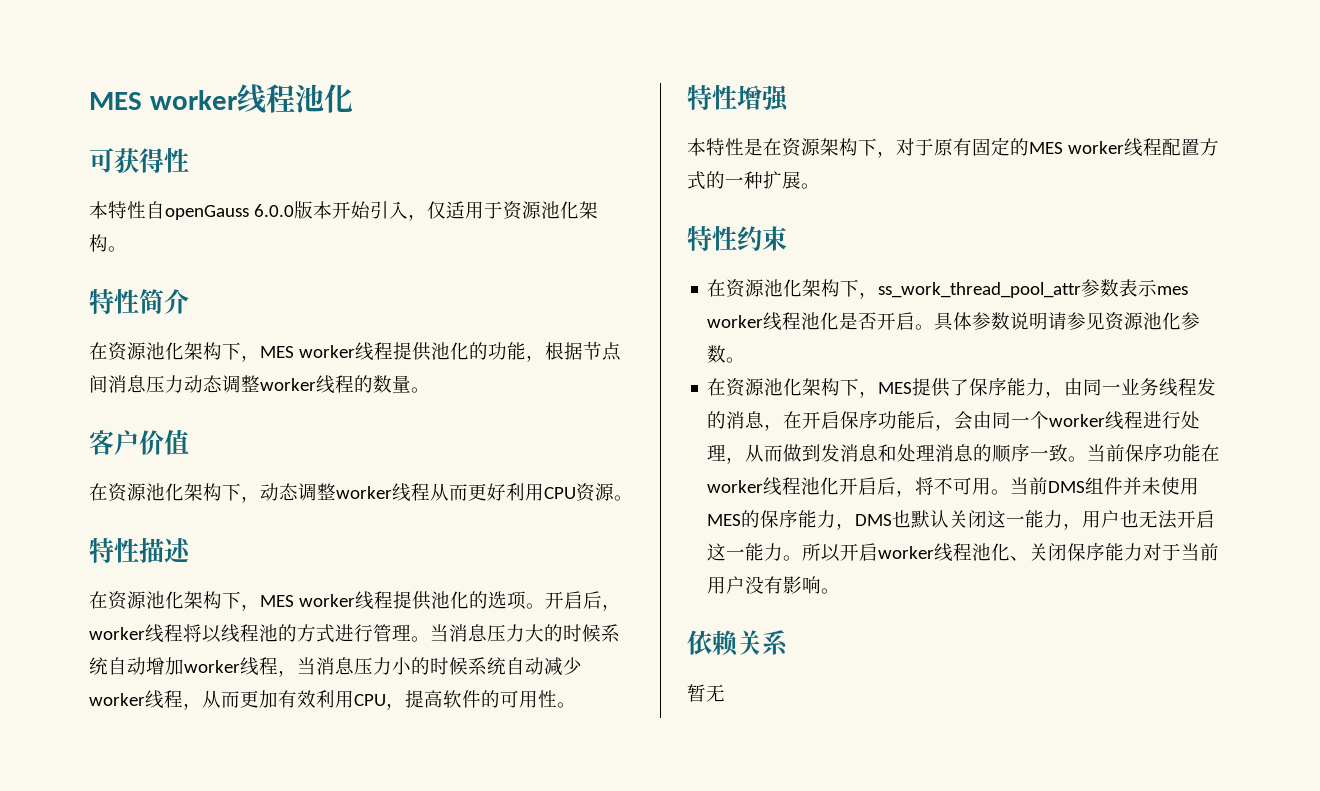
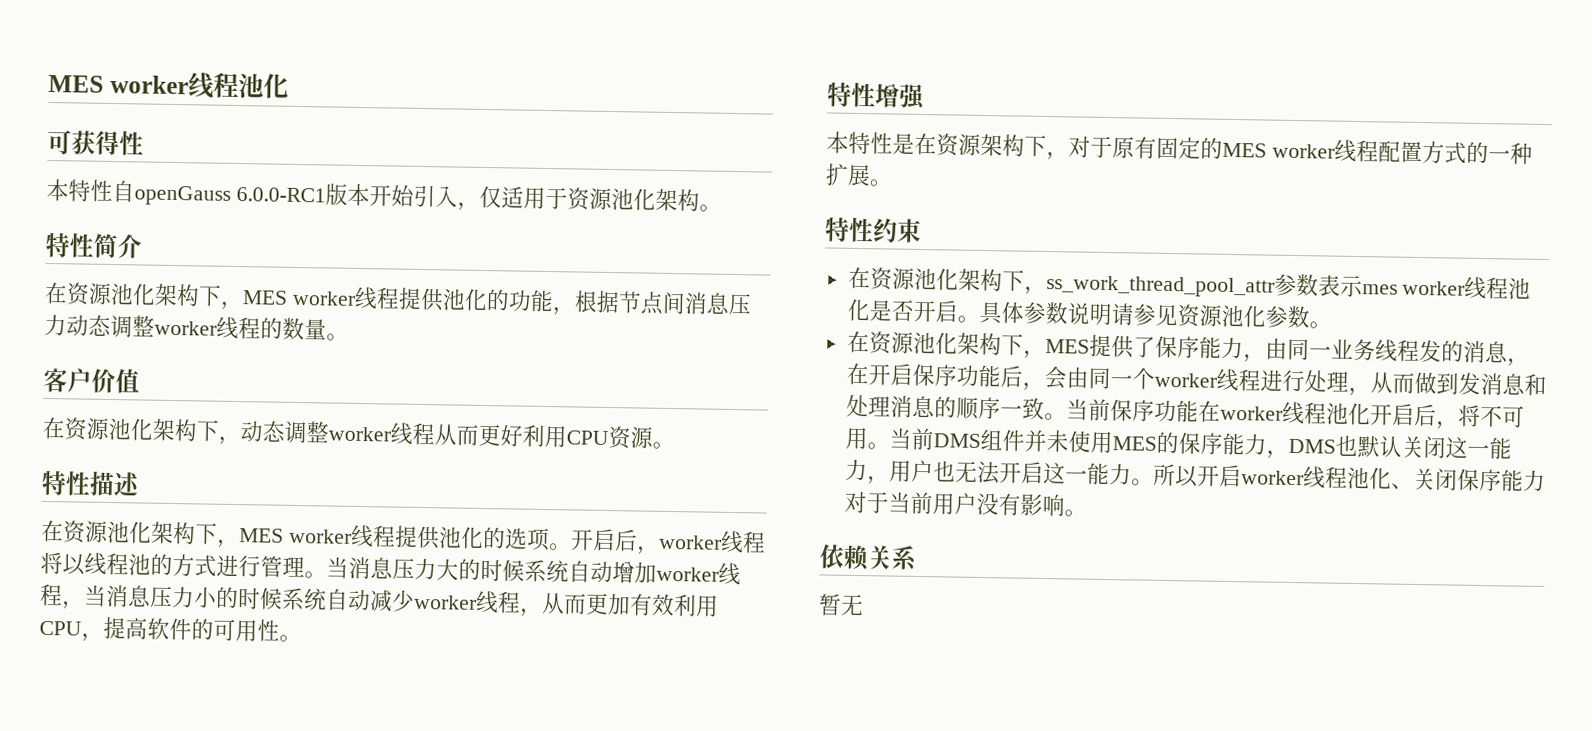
- 本特性自openGauss 6.0.0版本开始引入，仅适用于资源池化架构。
+ 本特性自openGauss 6.0.0-RC1版本开始引入，仅适用于资源池化架构。

